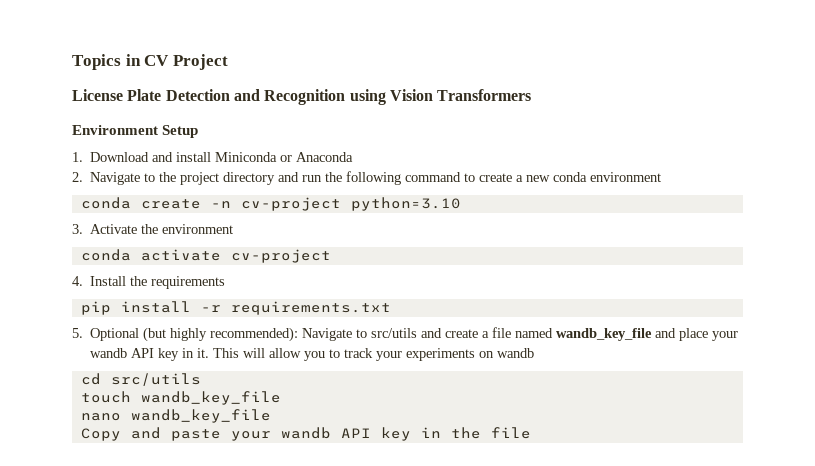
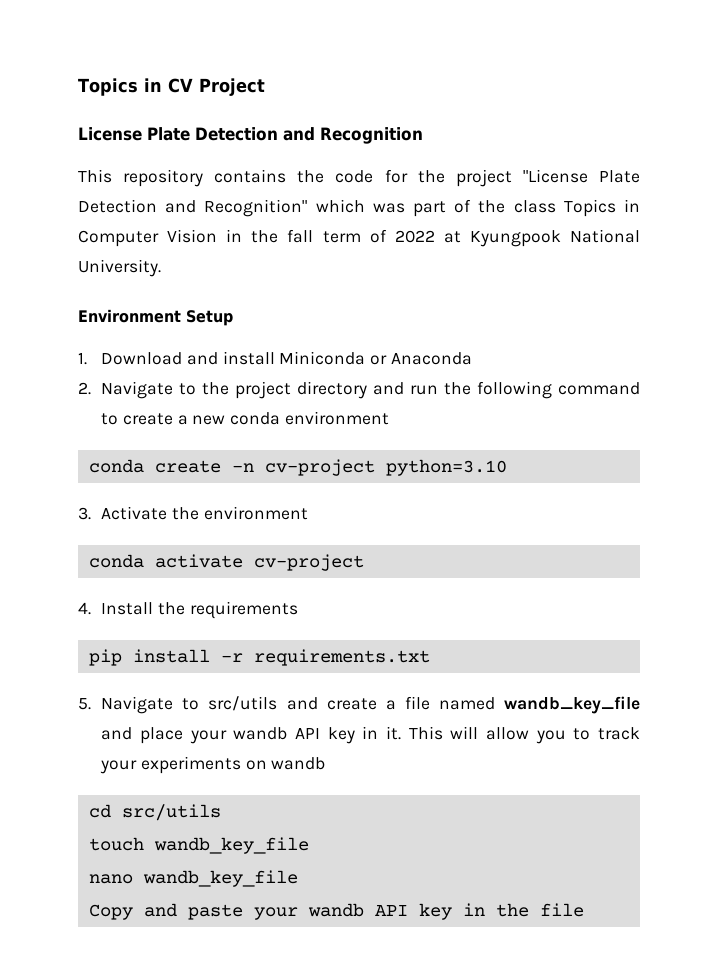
- License Plate Detection and Recognition using Vision Transformers
+ License Plate Detection and Recognition
+ This repository contains the code for the project "License Plate Detection and Recognition" which was part of the class Topics in Computer Vision in the fall term of 2022 at Kyungpook National University.
- 5. Optional (but highly recommended): Navigate to src/utils and create a file named wandb_key_file and place your wandb API key in it.
+ 5. Navigate to src/utils and create a file named wandb_key_file and place your wandb API key in it.

